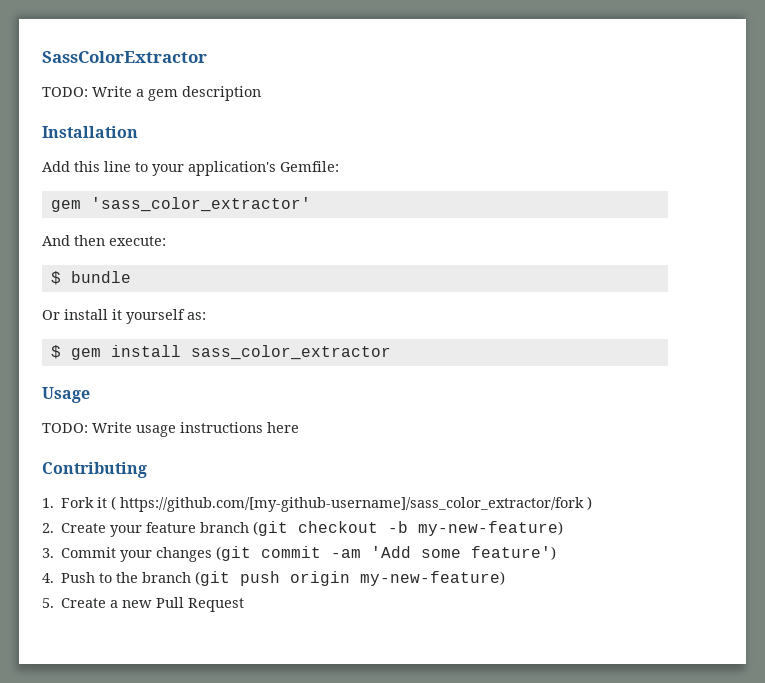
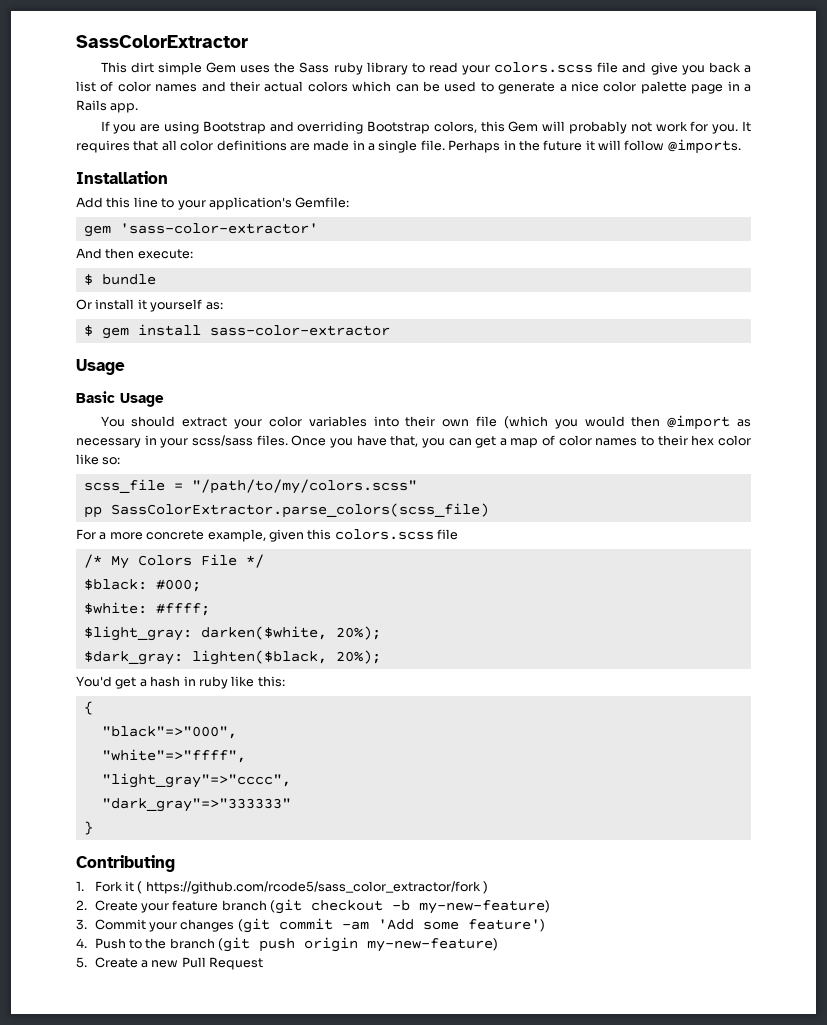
- TODO: Write a gem description
+ This dirt simple Gem uses the Sass ruby library to read your colors.scss file and give you back a list of color names and their actual colors which can be used to generate a nice color palette page in a Rails app.
+ If you are using Bootstrap and overriding Bootstrap colors, this Gem will probably not work for you. It requires that all color definitions are made in a single file. Perhaps in the future it will follow @imports.
- gem 'sass_color_extractor'
+ gem 'sass-color-extractor'
- $ gem install sass_color_extractor
+ $ gem install sass-color-extractor
  Usage
- TODO: Write usage instructions here
+ Basic Usage
+ You should extract your color variables into their own file (which you would then @import as necessary in your scss/sass files. Once you have that, you can get a map of color names to their hex color like so:
+ scss_file = "/path/to/my/colors.scss"
+ pp SassColorExtractor.parse_colors(scss_file)
+ For a more concrete example, given this colors.scss file
+ /* My Colors File */
+ $black: #000;
+ $white: #ffff;
+ $light_gray: darken($white, 20%);
+ $dark_gray: lighten($black, 20%);
+ You'd get a hash in ruby like this:
+ {
+ "black"=>"000",
+ "white"=>"ffff",
+ "light_gray"=>"cccc",
+ "dark_gray"=>"333333"
+ }
- 1. Fork it ( https://github.com/[my-github-username]/sass_color_extractor/fork )
+ 1. Fork it ( https://github.com/rcode5/sass_color_extractor/fork )

